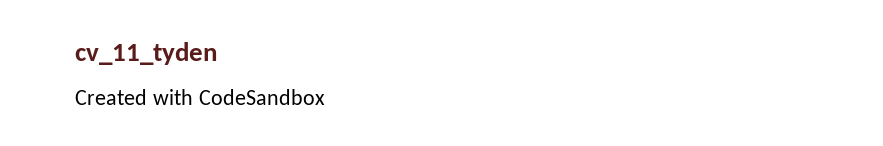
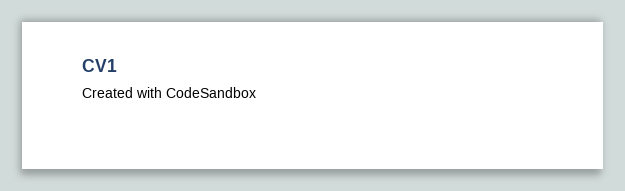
- cv_11_tyden
+ CV1

